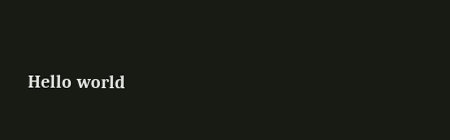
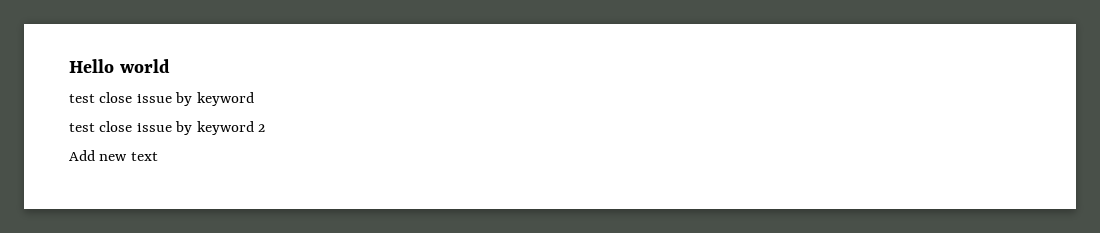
  Hello world
+ test close issue by keyword
+ test close issue by keyword 2
+ Add new text

